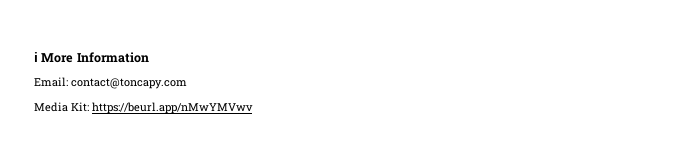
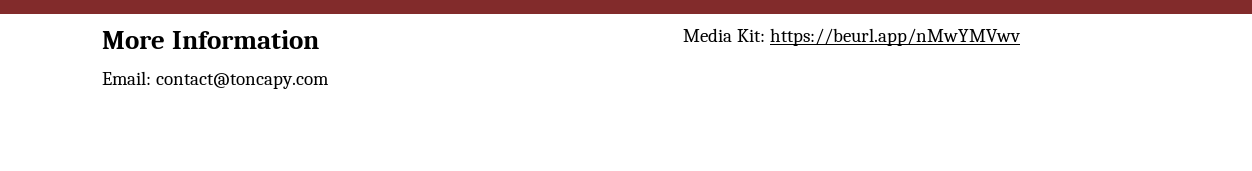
- ℹ More Information
+ More Information

